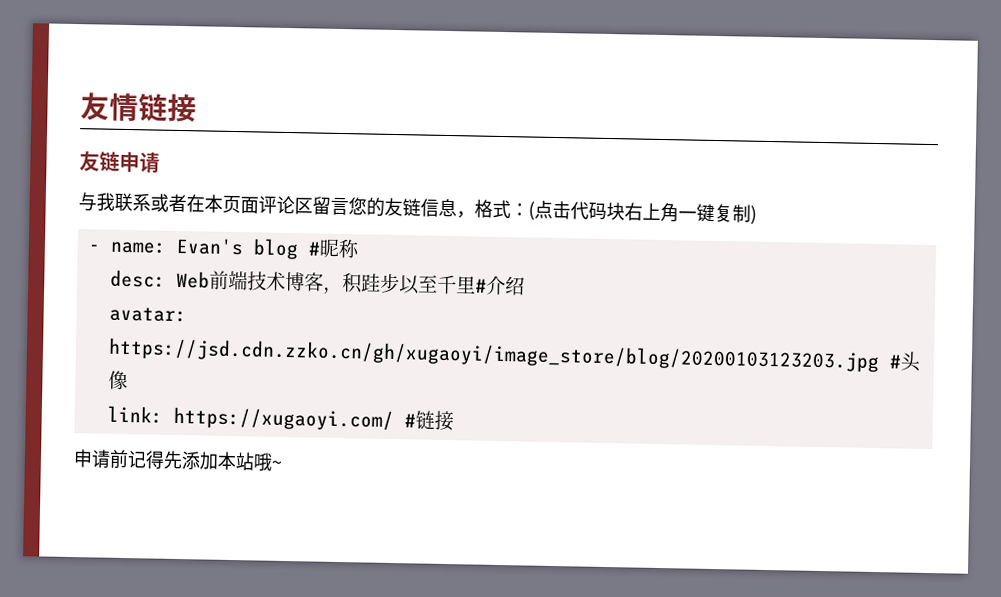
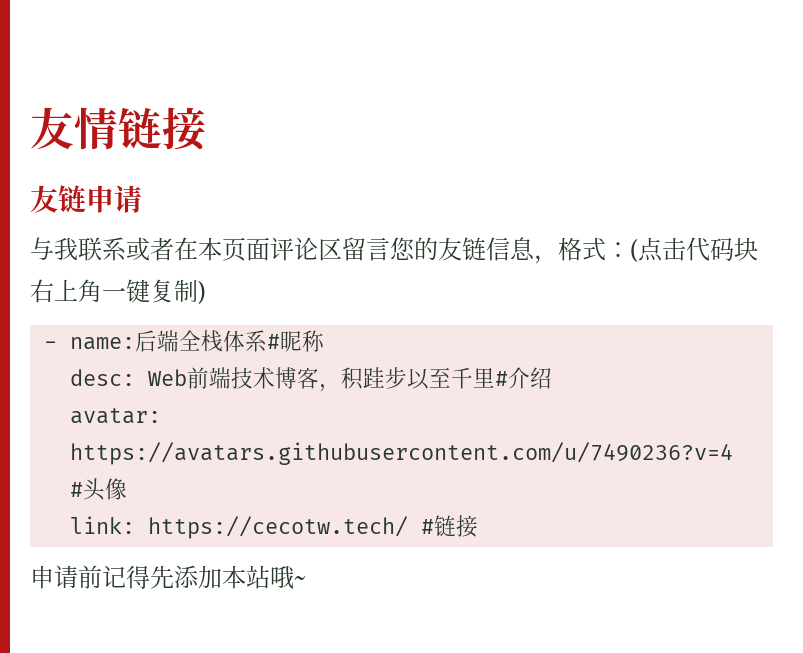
- - name: Evan's blog #昵称
+ - name:后端全栈体系#昵称
- avatar: https://jsd.cdn.zzko.cn/gh/xugaoyi/image_store/blog/20200103123203.jpg #头像
+ avatar: https://avatars.githubusercontent.com/u/7490236?v=4 #头像
- link: https://xugaoyi.com/ #链接
+ link: https://cecotw.tech/ #链接

